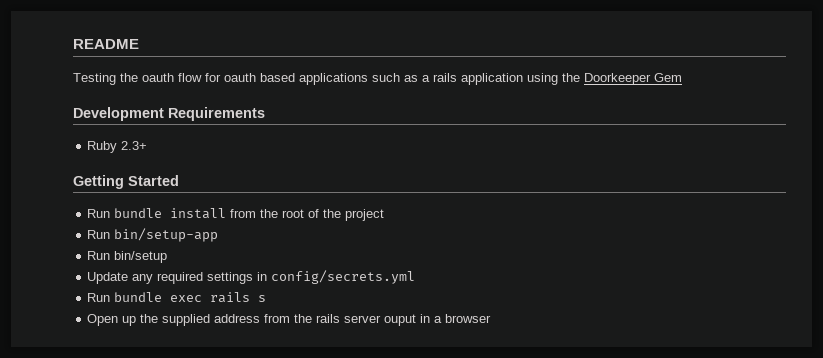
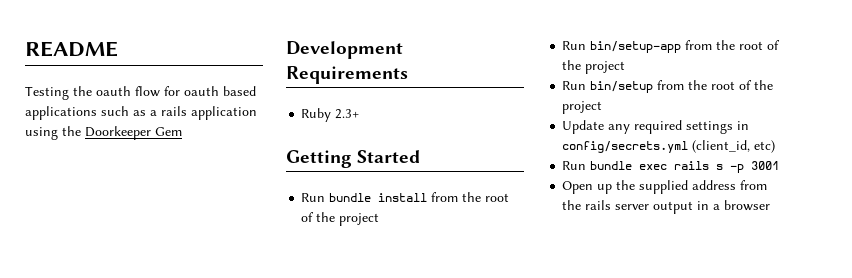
- Run bin/setup-app
- Run bin/setup
+ Run bin/setup-app from the root of the project
+ Run bin/setup from the root of the project
- Update any required settings in config/secrets.yml
+ Update any required settings in config/secrets.yml (client_id, etc)
- Run bundle exec rails s
+ Run bundle exec rails s -p 3001
- Open up the supplied address from the rails server ouput in a browser
+ Open up the supplied address from the rails server output in a browser

